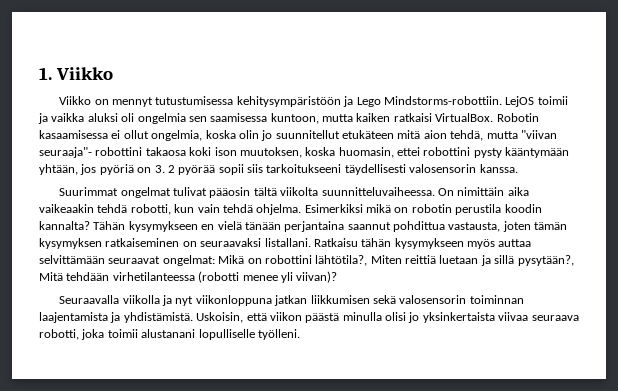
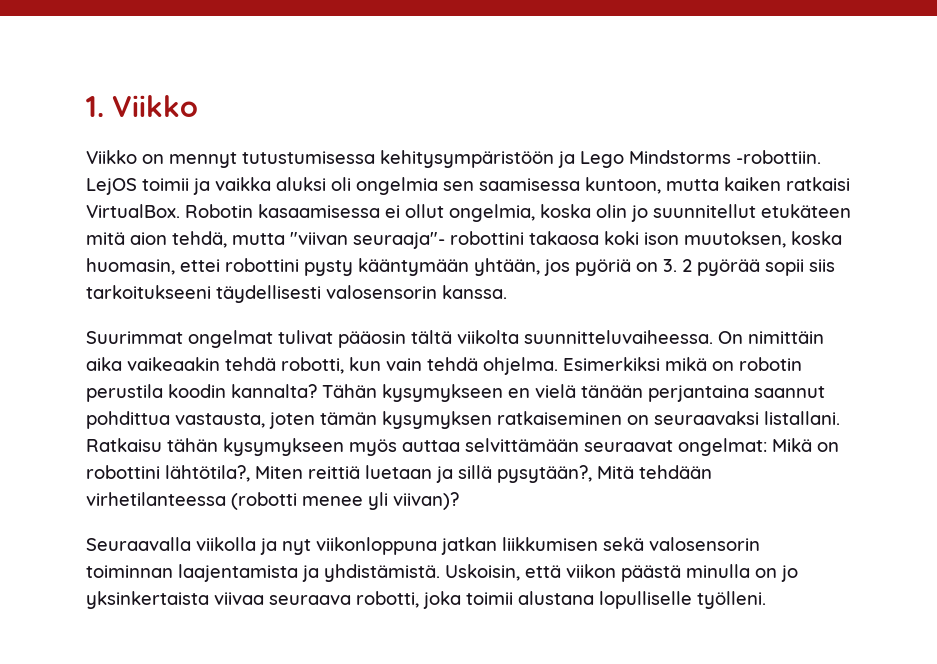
- Viikko on mennyt tutustumisessa kehitysympäristöön ja Lego Mindstorms-robottiin.
+ Viikko on mennyt tutustumisessa kehitysympäristöön ja Lego Mindstorms -robottiin.
- Uskoisin, että viikon päästä minulla olisi jo yksinkertaista viivaa seuraava robotti, joka toimii alustanani lopulliselle työlleni.
+ Uskoisin, että viikon päästä minulla on jo yksinkertaista viivaa seuraava robotti, joka toimii alustana lopulliselle työlleni.

